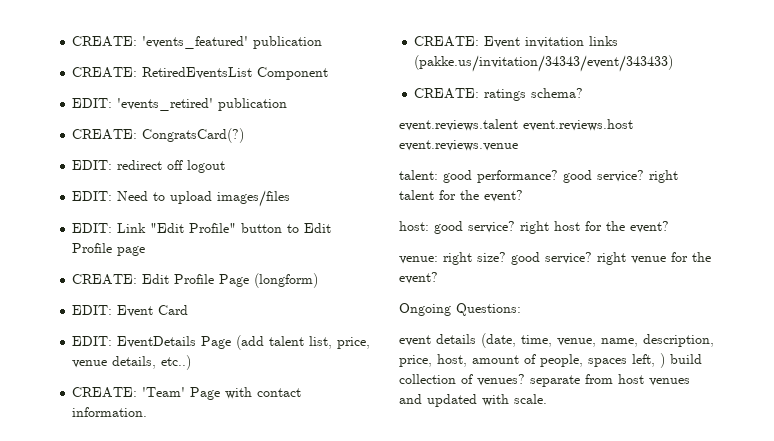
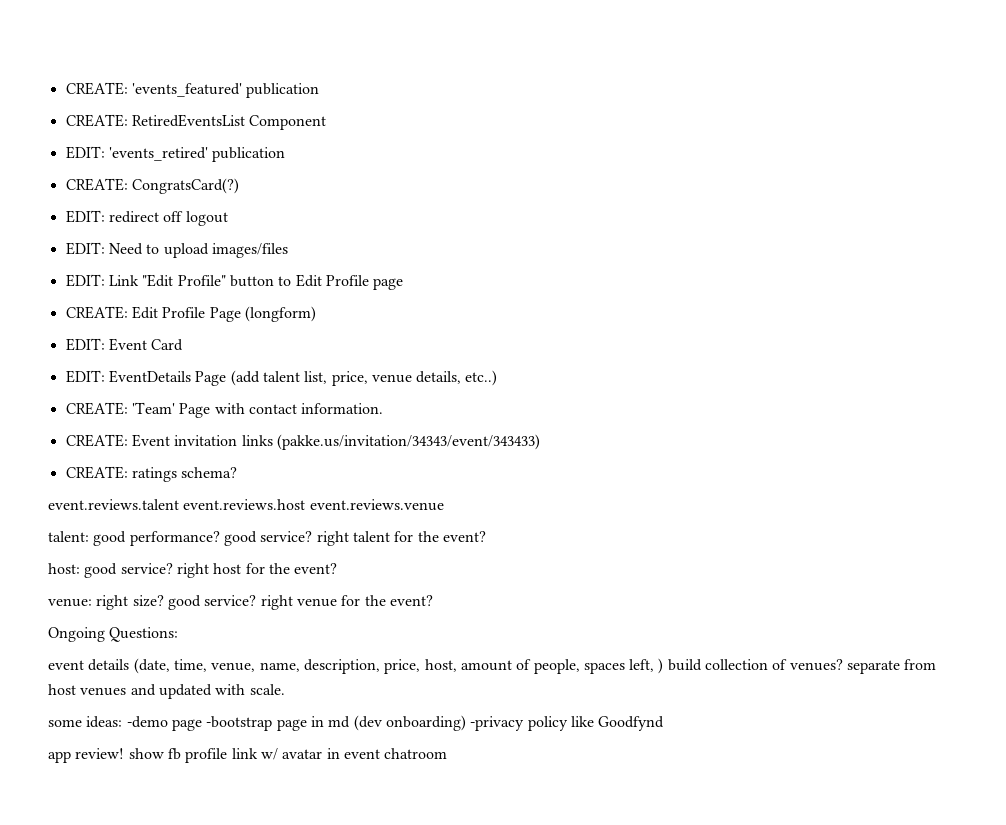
+ some ideas: -demo page -bootstrap page in md (dev onboarding) -privacy policy like Goodfynd
+ app review! show fb profile link w/ avatar in event chatroom

